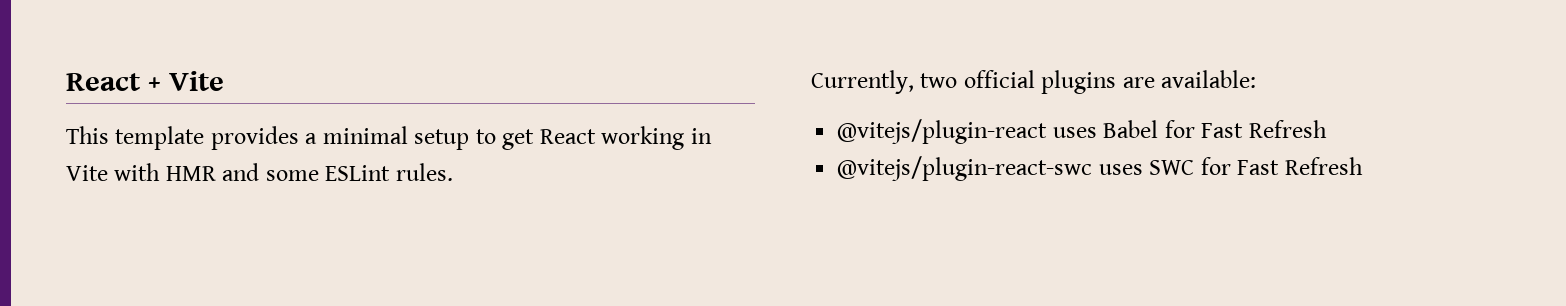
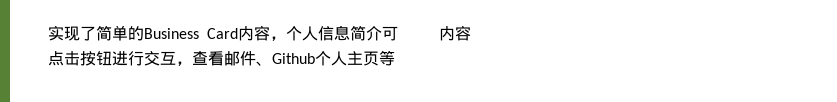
- React + Vite
- This template provides a minimal setup to get React working in Vite with HMR and some ESLint rules.
- Currently, two official plugins are available:
- @vitejs/plugin-react uses Babel for Fast Refresh
- @vitejs/plugin-react-swc uses SWC for Fast Refresh
+ 实现了简单的Business Card内容，个人信息简介可点击按钮进行交互，查看邮件、Github个人主页等内容

